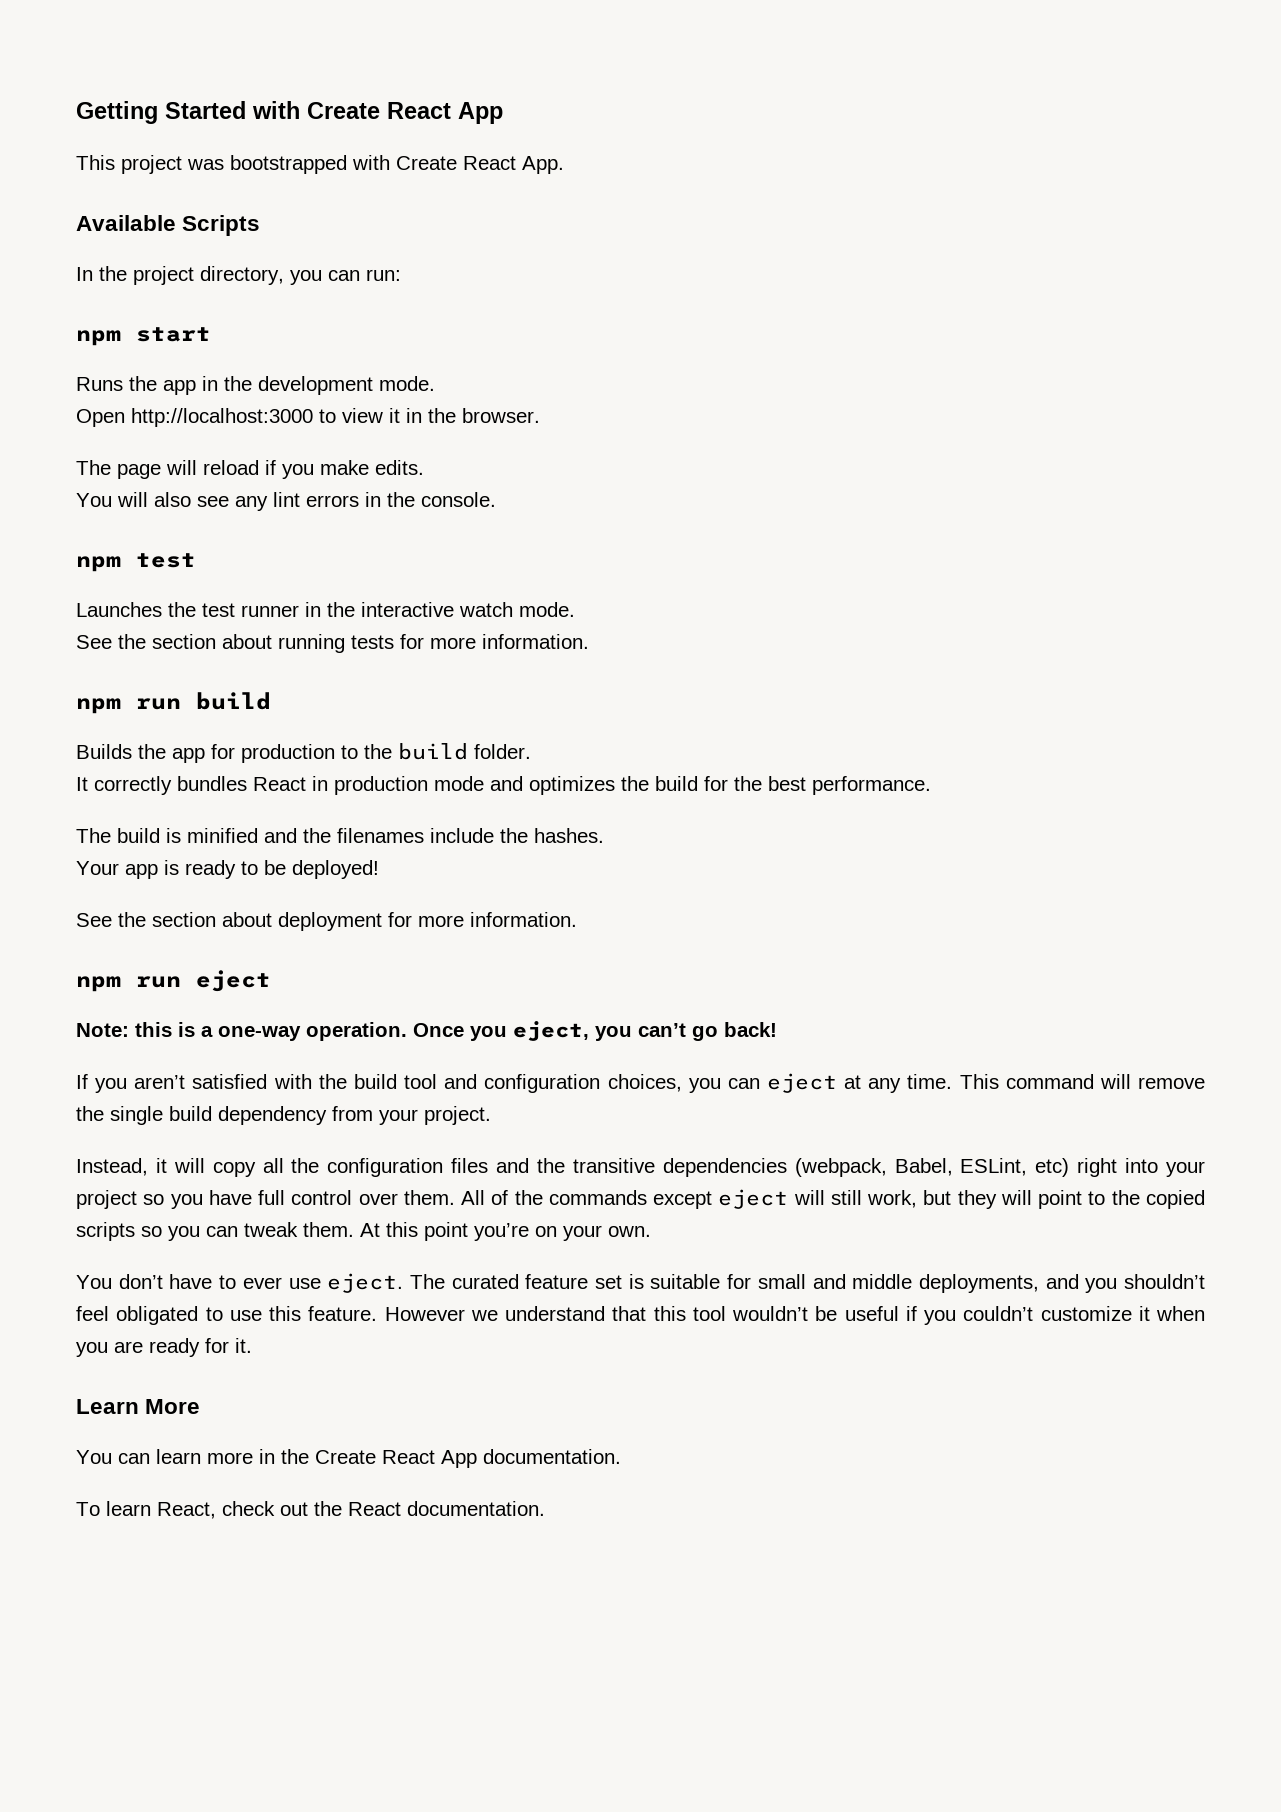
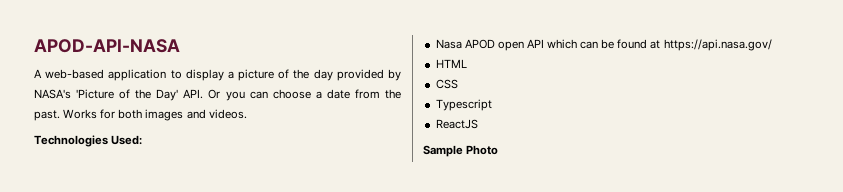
- Getting Started with Create React App
- This project was bootstrapped with Create React App.
- Available Scripts
- In the project directory, you can run:
- npm start
- Runs the app in the development mode.
- Open http://localhost:3000 to view it in the browser.
- The page will reload if you make edits.
- You will also see any lint errors in the console.
- npm test
- Launches the test runner in the interactive watch mode.
- See the section about running tests for more information.
- npm run build
- Builds the app for production to the build folder.
- It correctly bundles React in production mode and optimizes the build for the best performance.
- The build is minified and the filenames include the hashes.
- Your app is ready to be deployed!
- See the section about deployment for more information.
- npm run eject
- Note: this is a one-way operation. Once you eject, you can’t go back!
- If you aren’t satisfied with the build tool and configuration choices, you can eject at any time. This command will remove the single build dependency from your project.
- Instead, it will copy all the configuration files and the transitive dependencies (webpack, Babel, ESLint, etc) right into your project so you have full control over them. All of the commands except eject will still work, but they will point to the copied scripts so you can tweak them. At this point you’re on your own.
- You don’t have to ever use eject. The curated feature set is suitable for small and middle deployments, and you shouldn’t feel obligated to use this feature. However we understand that this tool wouldn’t be useful if you couldn’t customize it when you are ready for it.
- Learn More
- You can learn more in the Create React App documentation.
- To learn React, check out the React documentation.
+ APOD-API-NASA
+ A web-based application to display a picture of the day provided by NASA's 'Picture of the Day' API. Or you can choose a date from the past. Works for both images and videos.
+ Technologies Used:
+ Nasa APOD open API which can be found at https://api.nasa.gov/
+ HTML
+ CSS
+ Typescript
+ ReactJS
+ Sample Photo

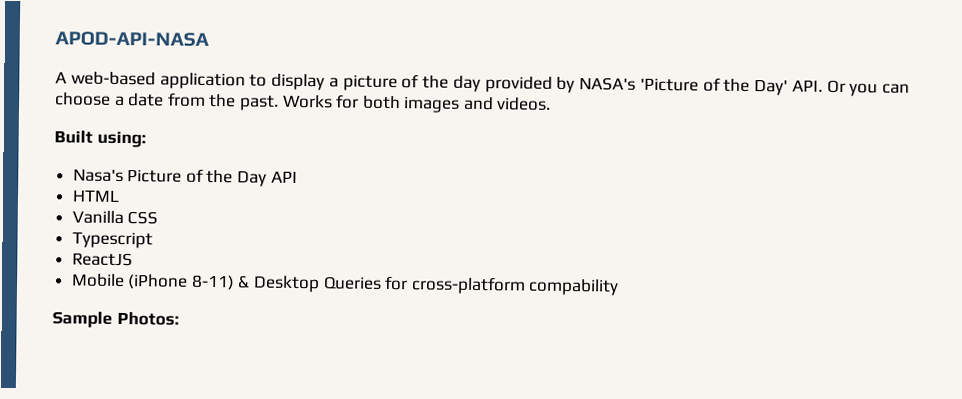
- Technologies Used:
- Nasa APOD open API which can be found at https://api.nasa.gov/
+ Built using:
+ Nasa's Picture of the Day API
- CSS
+ Vanilla CSS
+ Mobile (iPhone 8-11) & Desktop Queries for cross-platform compability
- Sample Photo
+ Sample Photos:

